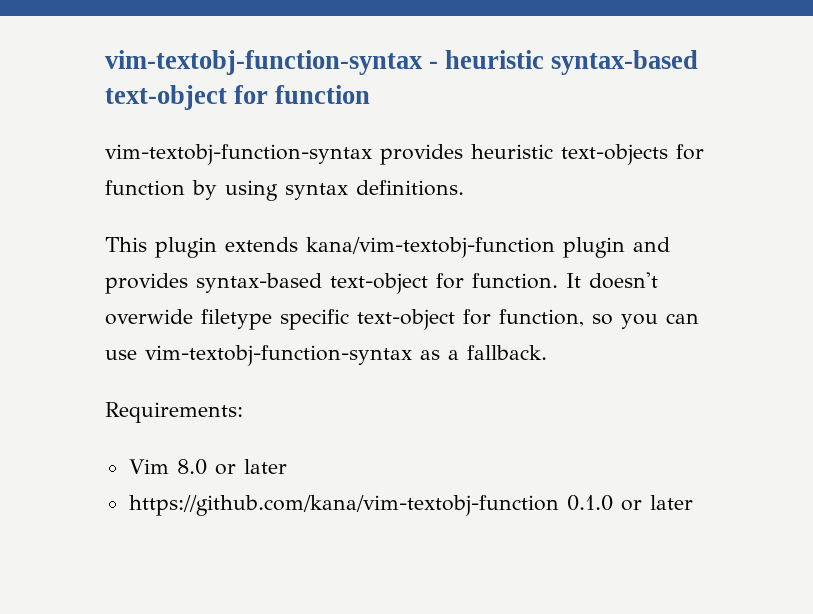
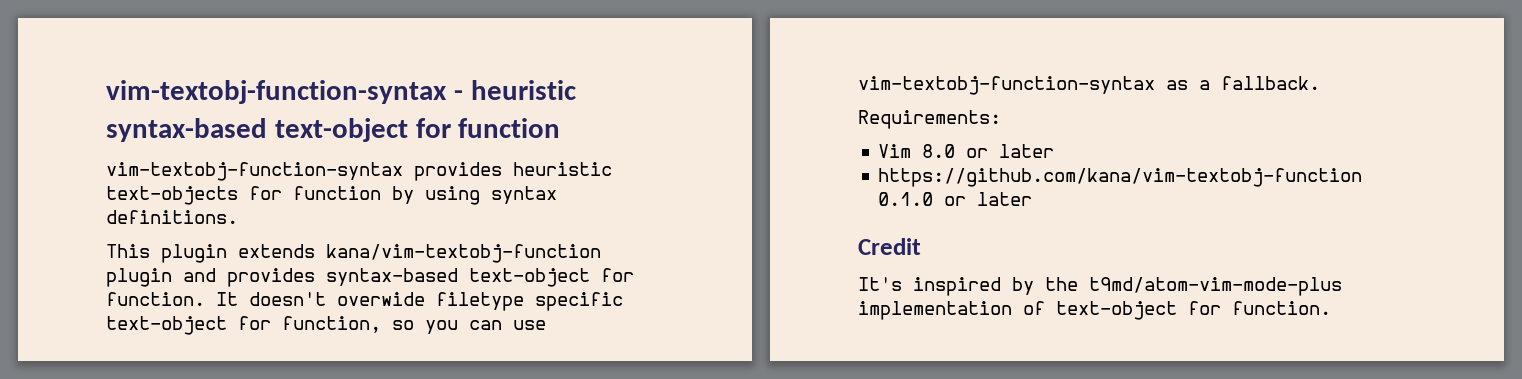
+ Credit
+ It's inspired by the t9md/atom-vim-mode-plus implementation of text-object for function.

